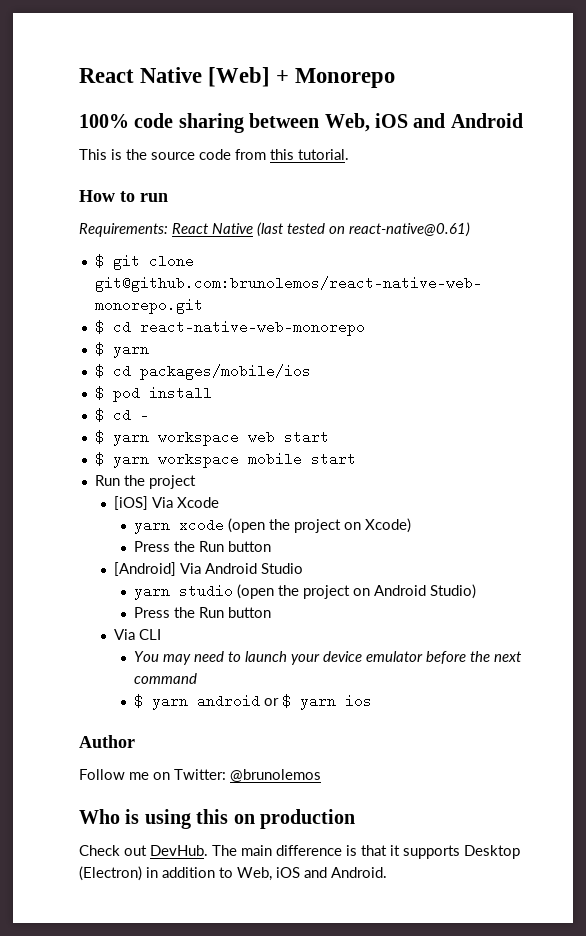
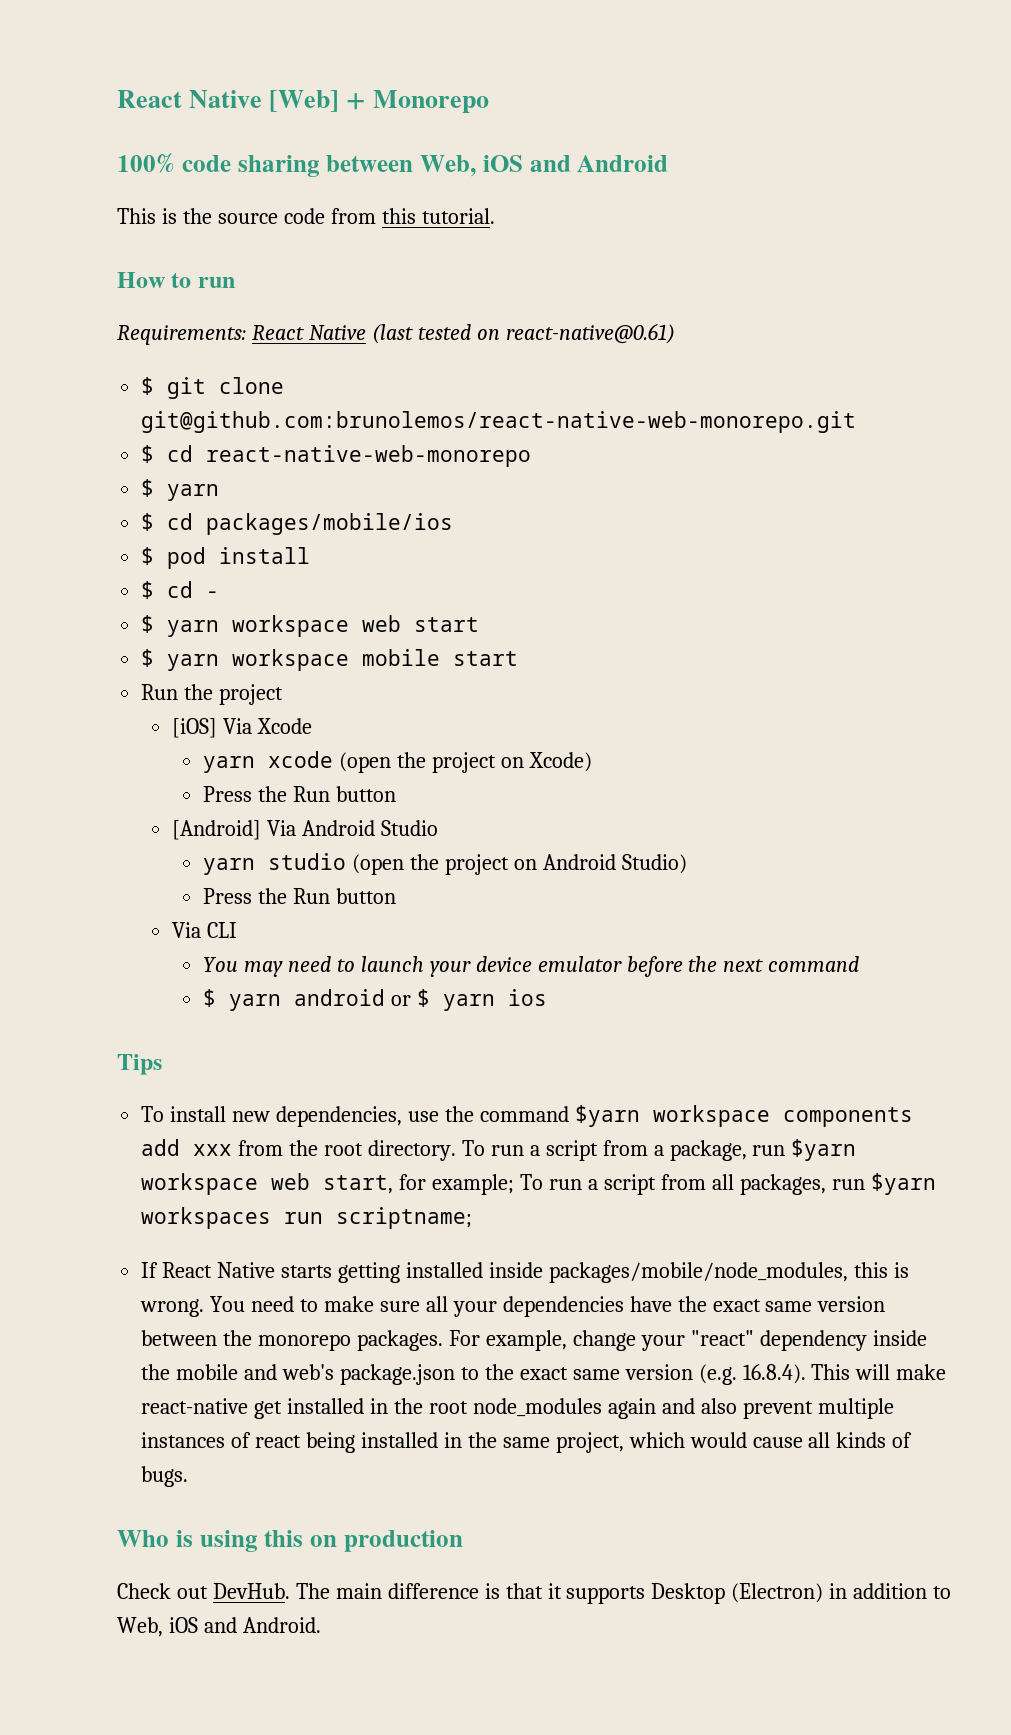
- Author
- Follow me on Twitter: @brunolemos
+ Tips
+ To install new dependencies, use the command $yarn workspace components add xxx from the root directory. To run a script from a package, run $yarn workspace web start, for example; To run a script from all packages, run $yarn workspaces run scriptname;
+ If React Native starts getting installed inside packages/mobile/node_modules, this is wrong. You need to make sure all your dependencies have the exact same version between the monorepo packages. For example, change your "react" dependency inside the mobile and web's package.json to the exact same version (e.g. 16.8.4). This will make react-native get installed in the root node_modules again and also prevent multiple instances of react being installed in the same project, which would cause all kinds of bugs.

